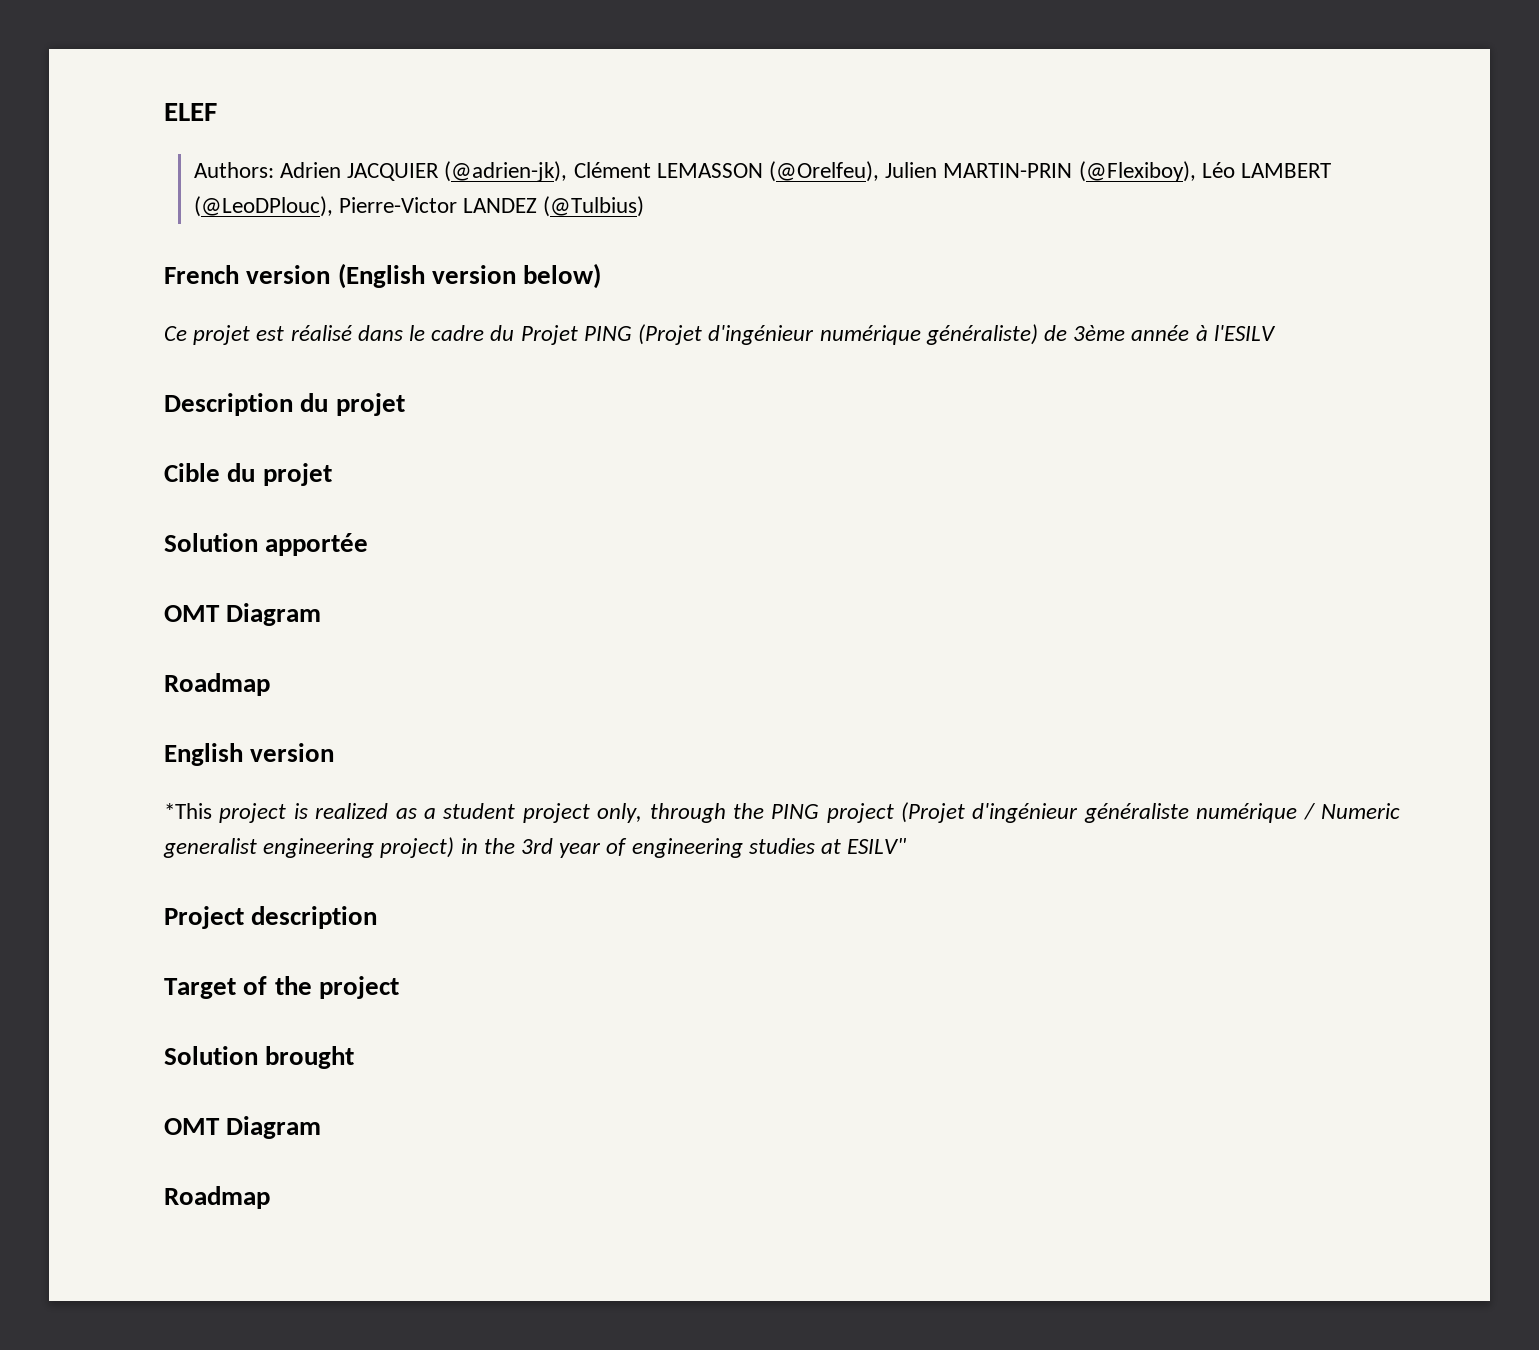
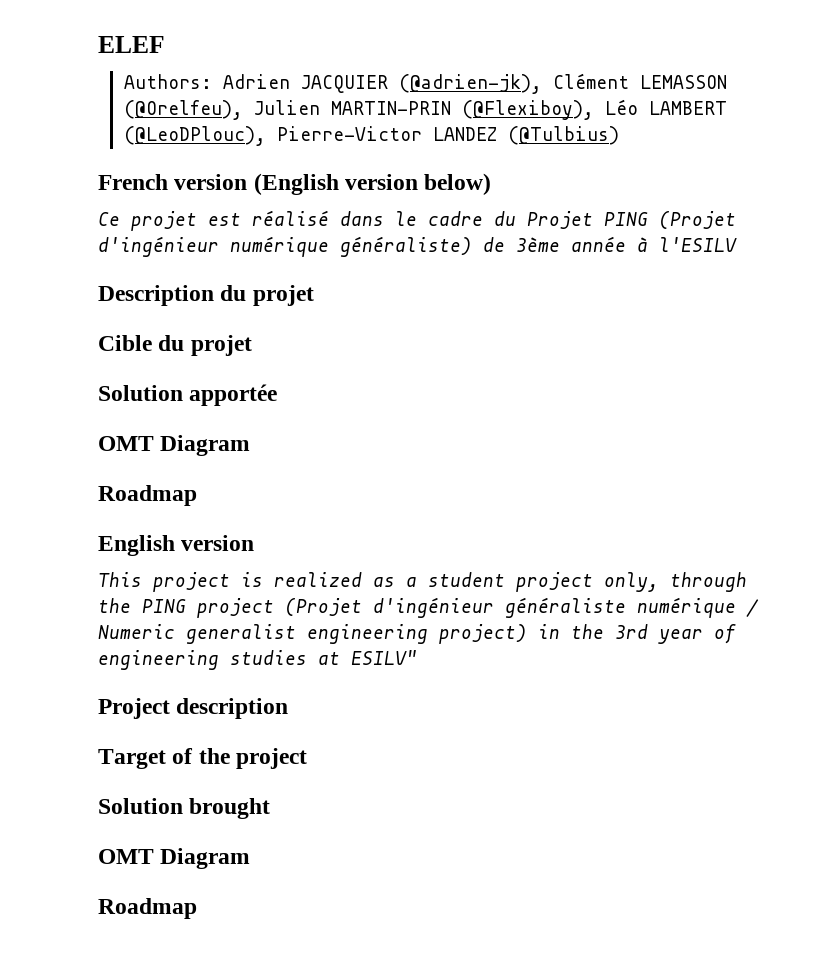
- *This project is realized as a student project only, through the PING project (Projet d'ingénieur généraliste numérique / Numeric generalist engineering project) in the 3rd year of engineering studies at ESILV"
+ This project is realized as a student project only, through the PING project (Projet d'ingénieur généraliste numérique / Numeric generalist engineering project) in the 3rd year of engineering studies at ESILV"

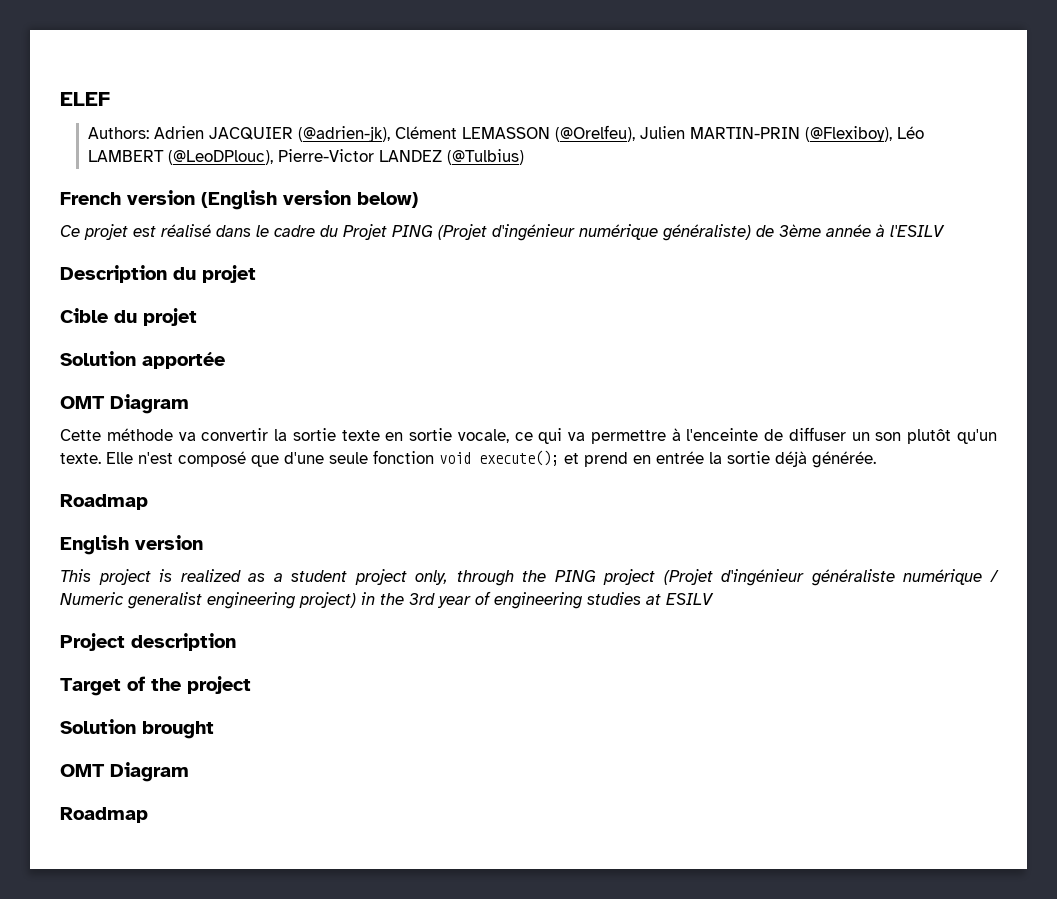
+ Cette méthode va convertir la sortie texte en sortie vocale, ce qui va permettre à l'enceinte de diffuser un son plutôt qu'un texte. Elle n'est composé que d'une seule fonction void execute(); et prend en entrée la sortie déjà générée.
- This project is realized as a student project only, through the PING project (Projet d'ingénieur généraliste numérique / Numeric generalist engineering project) in the 3rd year of engineering studies at ESILV"
+ This project is realized as a student project only, through the PING project (Projet d'ingénieur généraliste numérique / Numeric generalist engineering project) in the 3rd year of engineering studies at ESILV

